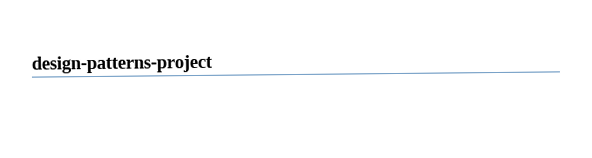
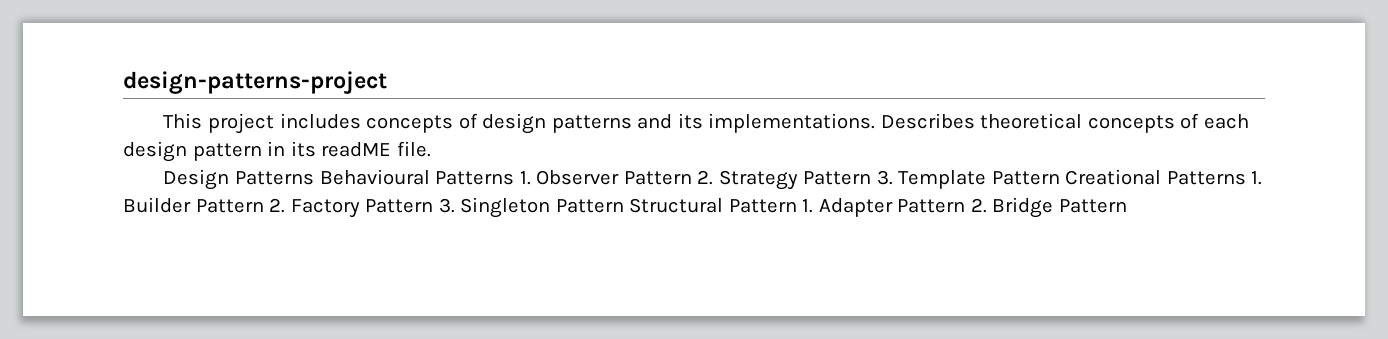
+ This project includes concepts of design patterns and its implementations. Describes theoretical concepts of each design pattern in its readME file.
+ Design Patterns Behavioural Patterns 1. Observer Pattern 2. Strategy Pattern 3. Template Pattern Creational Patterns 1. Builder Pattern 2. Factory Pattern 3. Singleton Pattern Structural Pattern 1. Adapter Pattern 2. Bridge Pattern

